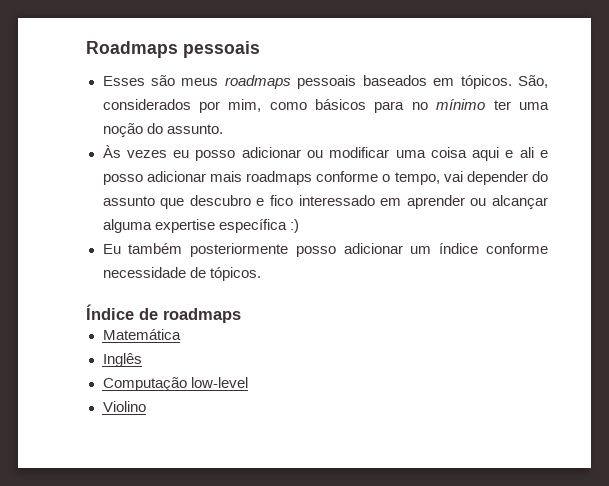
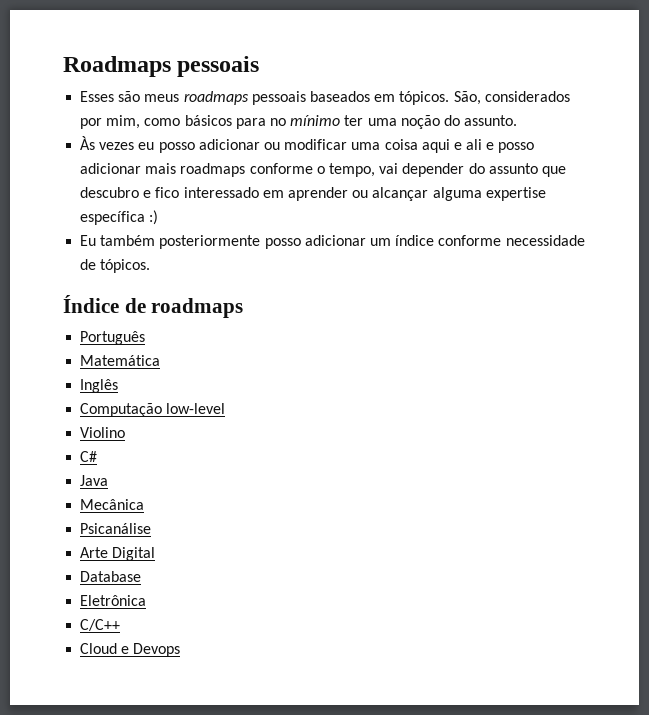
+ Português
+ C#
+ Java
+ Mecânica
+ Psicanálise
+ Arte Digital
+ Database
+ Eletrônica
+ C/C++
+ Cloud e Devops

